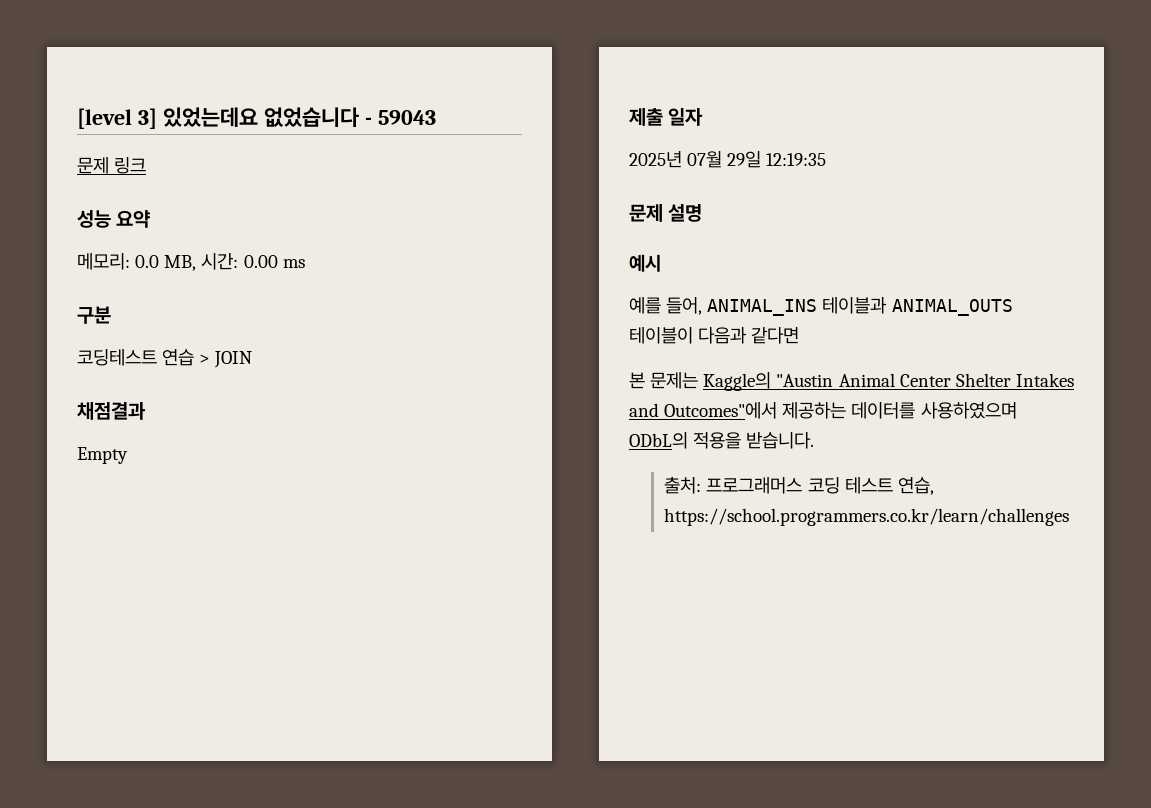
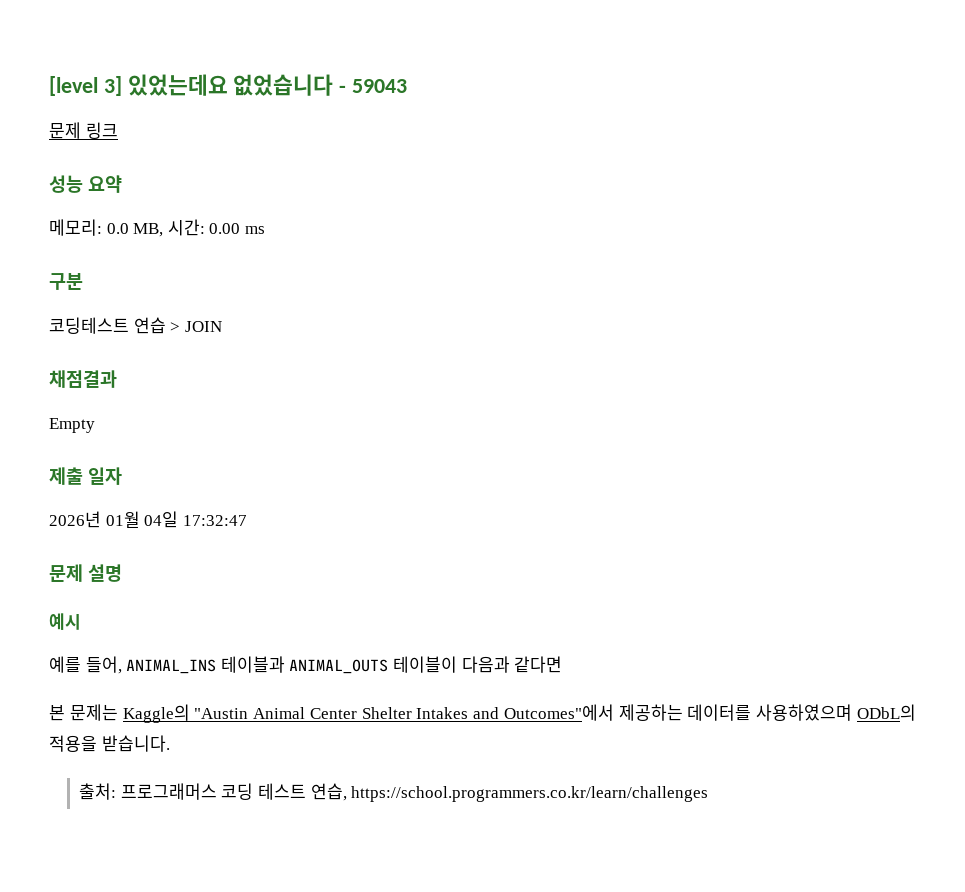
- 2025년 07월 29일 12:19:35
+ 2026년 01월 04일 17:32:47

